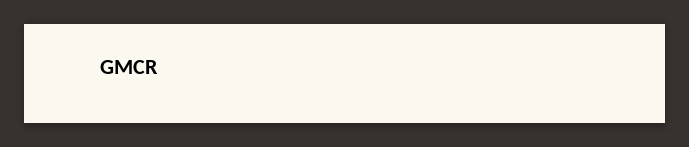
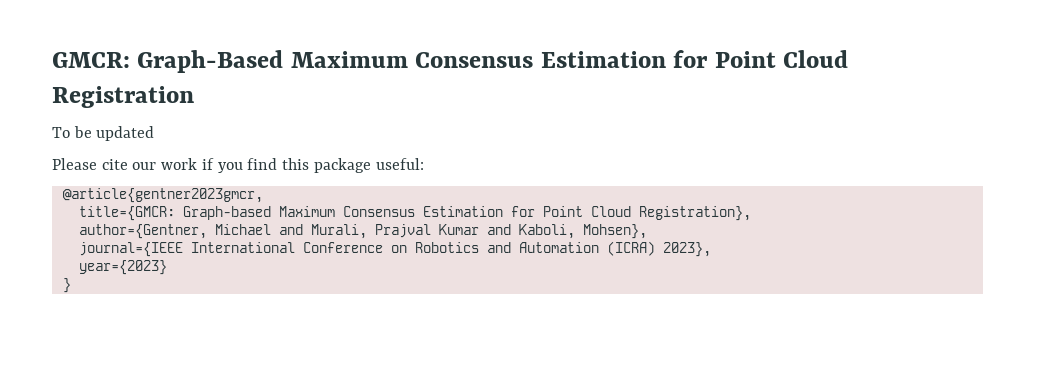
- GMCR
+ GMCR: Graph-Based Maximum Consensus Estimation for Point Cloud Registration
+ To be updated
+ Please cite our work if you find this package useful:
+ @article{gentner2023gmcr,
+ title={GMCR: Graph-based Maximum Consensus Estimation for Point Cloud Registration},
+ author={Gentner, Michael and Murali, Prajval Kumar and Kaboli, Mohsen},
+ journal={IEEE International Conference on Robotics and Automation (ICRA) 2023},
+ year={2023}
+ }

